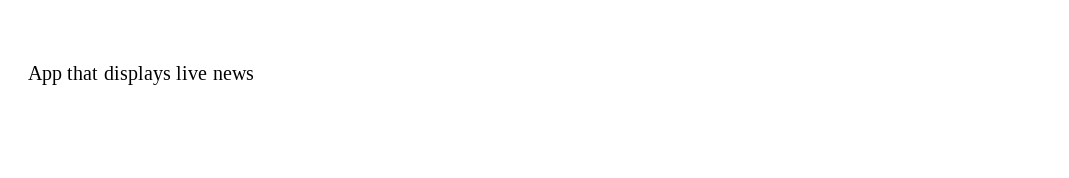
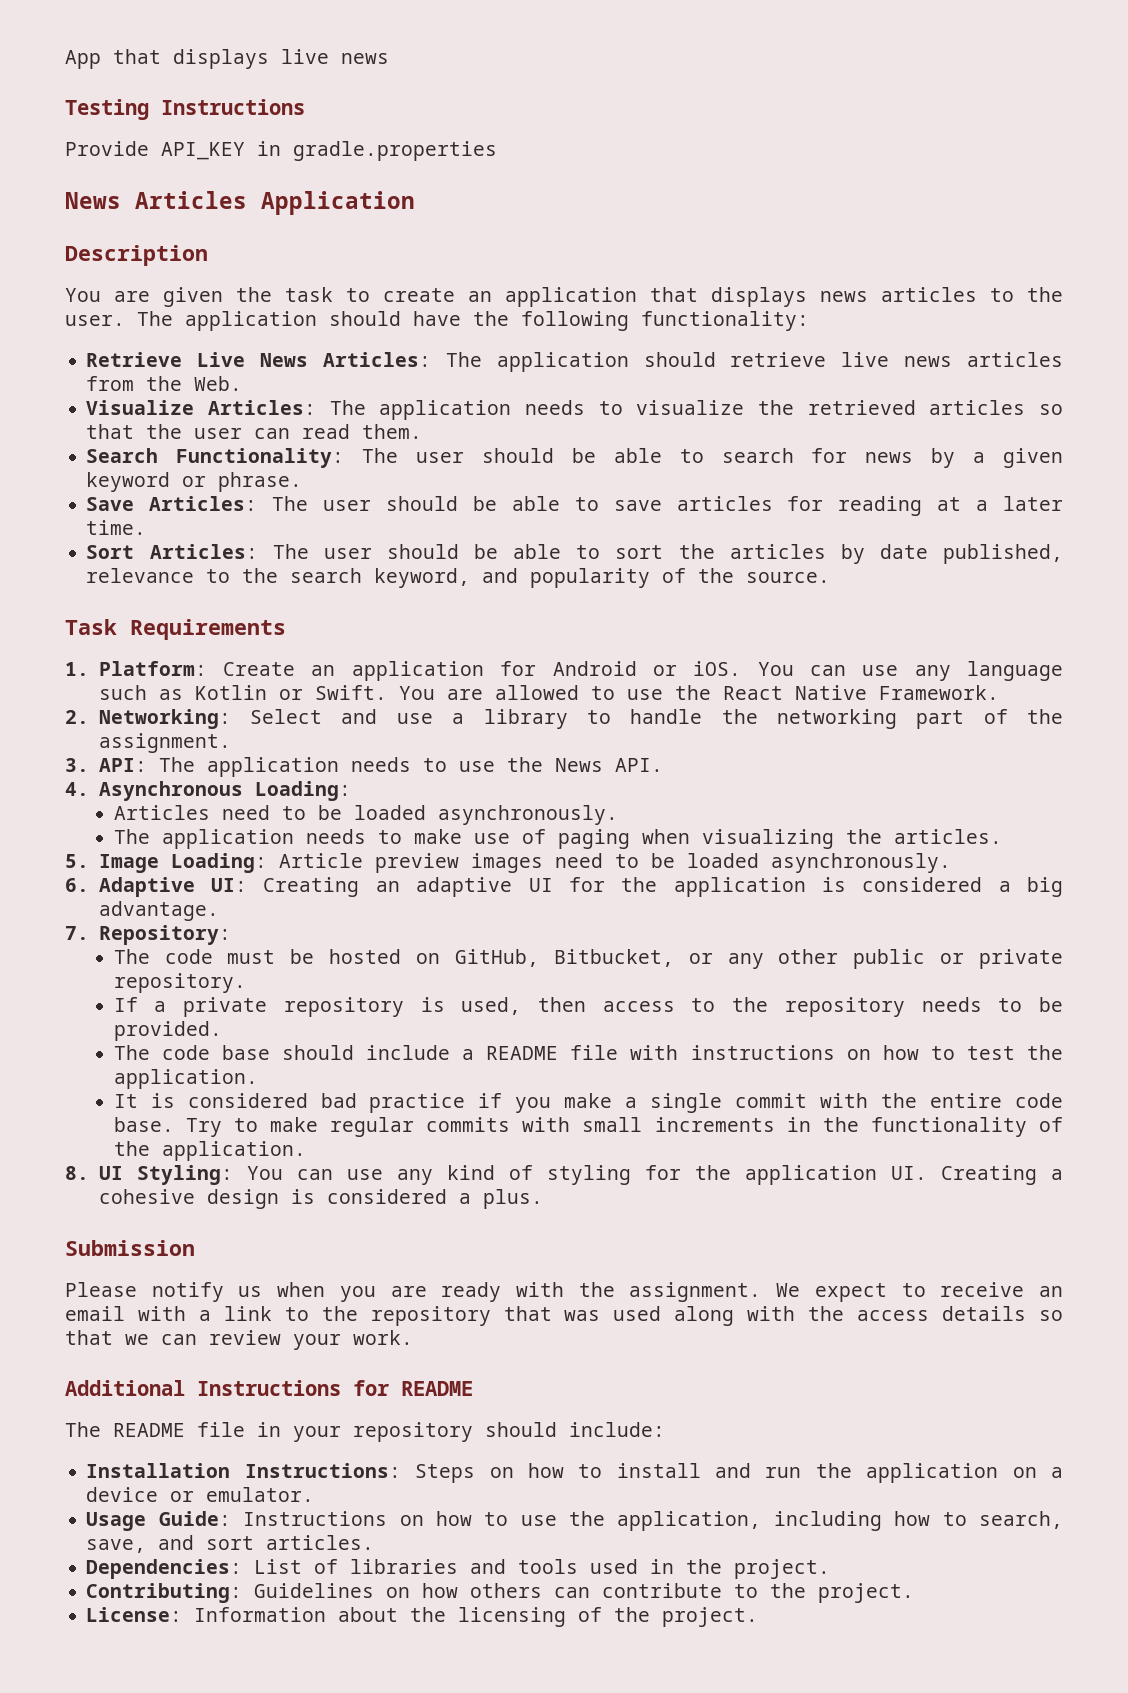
+ Testing Instructions
+ Provide API_KEY in gradle.properties
+ News Articles Application
+ Description
+ You are given the task to create an application that displays news articles to the user. The application should have the following functionality:
+ Retrieve Live News Articles: The application should retrieve live news articles from the Web.
+ Visualize Articles: The application needs to visualize the retrieved articles so that the user can read them.
+ Search Functionality: The user should be able to search for news by a given keyword or phrase.
+ Save Articles: The user should be able to save articles for reading at a later time.
+ Sort Articles: The user should be able to sort the articles by date published, relevance to the search keyword, and popularity of the source.
+ Task Requirements
+ 1. Platform: Create an application for Android or iOS. You can use any language such as Kotlin or Swift. You are allowed to use the React Native Framework.
+ 2. Networking: Select and use a library to handle the networking part of the assignment.
+ 3. API: The application needs to use the News API.
+ 4. Asynchronous Loading:
+ Articles need to be loaded asynchronously.
+ The application needs to make use of paging when visualizing the articles.
+ 5. Image Loading: Article preview images need to be loaded asynchronously.
+ 6. Adaptive UI: Creating an adaptive UI for the application is considered a big advantage.
+ 7. Repository:
+ The code must be hosted on GitHub, Bitbucket, or any other public or private repository.
+ If a private repository is used, then access to the repository needs to be provided.
+ The code base should include a README file with instructions on how to test the application.
+ It is considered bad practice if you make a single commit with the entire code base. Try to make regular commits with small increments in the functionality of the application.
+ 8. UI Styling: You can use any kind of styling for the application UI. Creating a cohesive design is considered a plus.
+ Submission
+ Please notify us when you are ready with the assignment. We expect to receive an email with a link to the repository that was used along with the access details so that we can review your work.
+ Additional Instructions for README
+ The README file in your repository should include:
+ Installation Instructions: Steps on how to install and run the application on a device or emulator.
+ Usage Guide: Instructions on how to use the application, including how to search, save, and sort articles.
+ Dependencies: List of libraries and tools used in the project.
+ Contributing: Guidelines on how others can contribute to the project.
+ License: Information about the licensing of the project.

